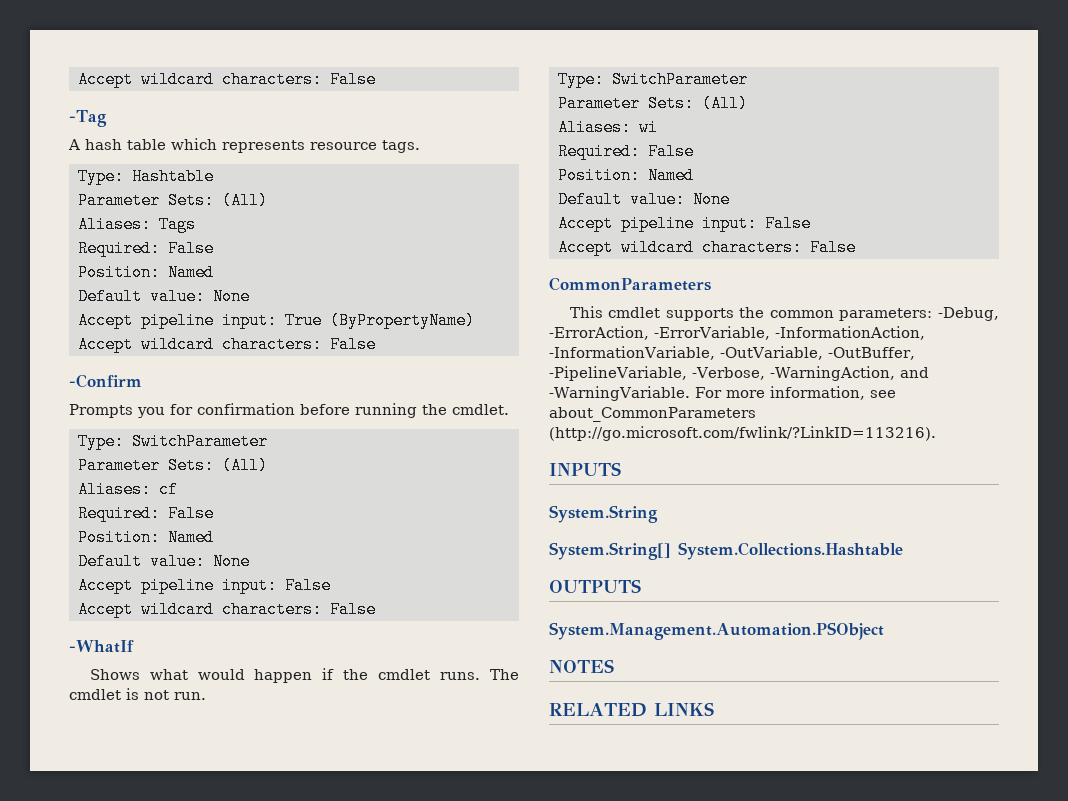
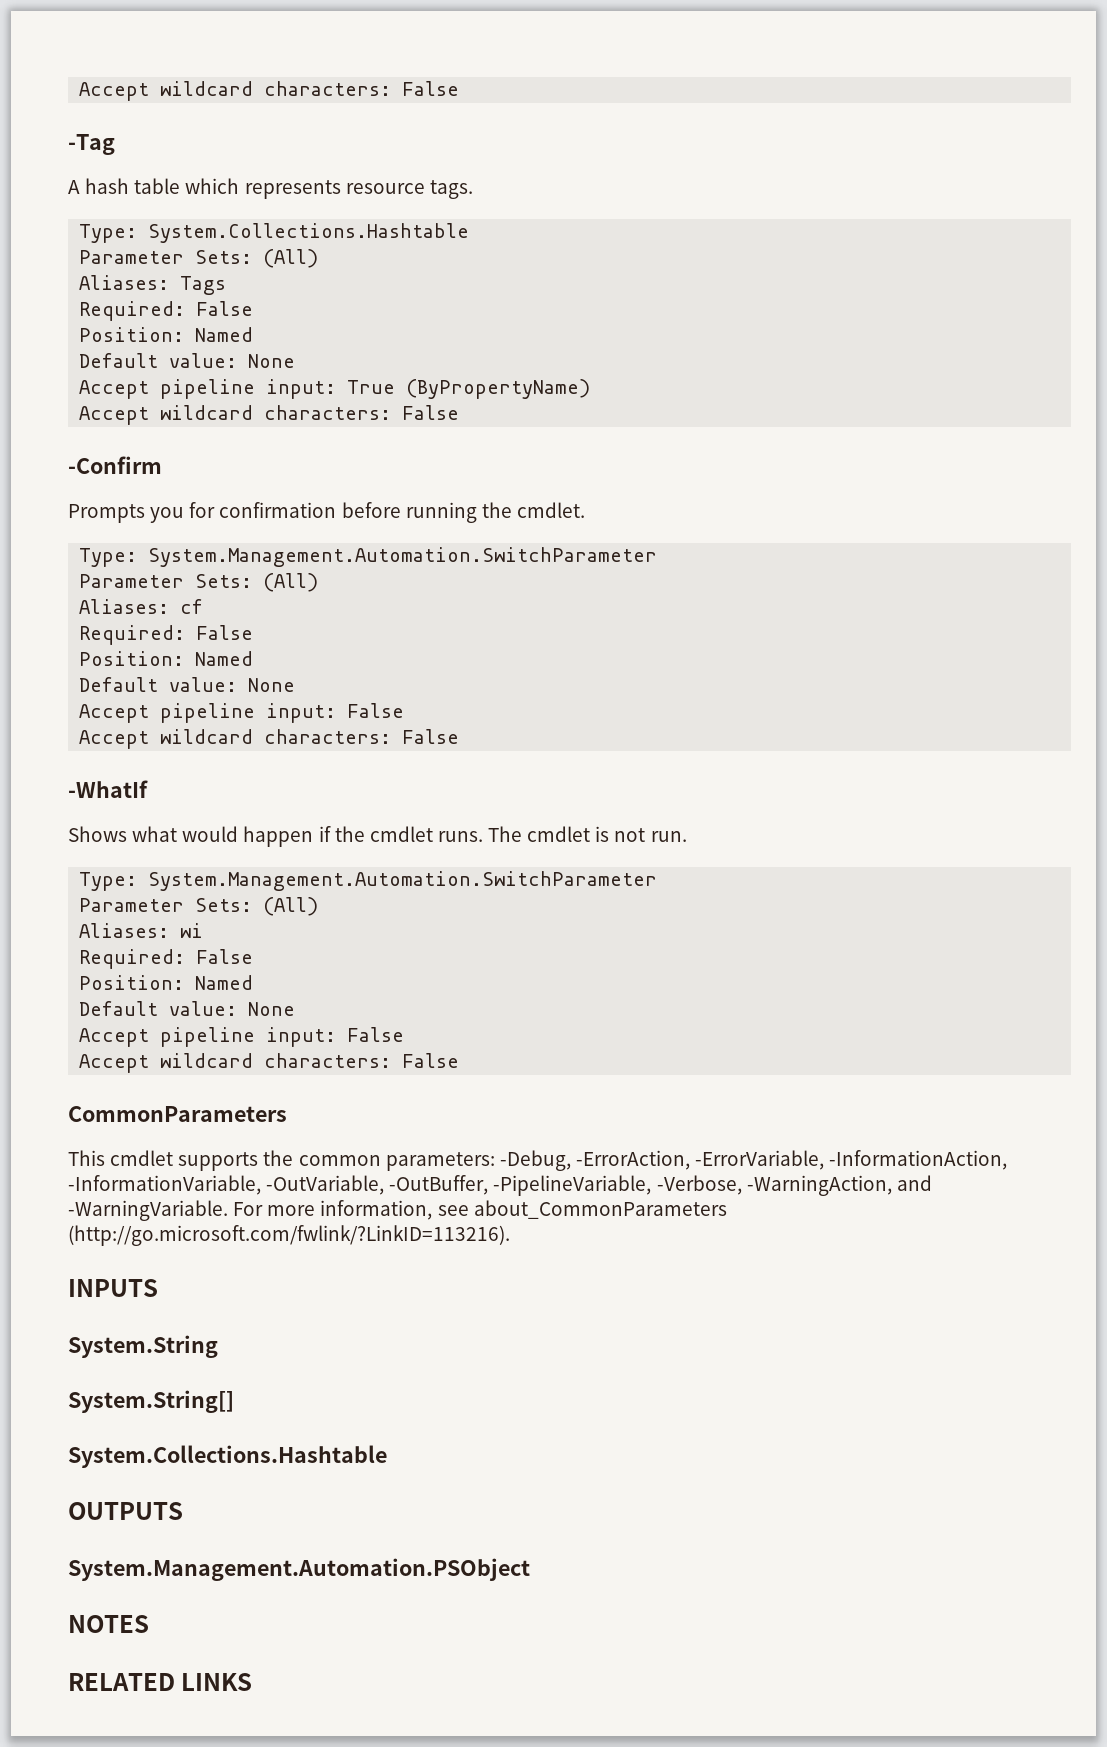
- Type: Hashtable
+ Type: System.Collections.Hashtable
  Prompts you for confirmation before running the cmdlet.
- Type: SwitchParameter
+ Type: System.Management.Automation.SwitchParameter
  The cmdlet is not run.
- Type: SwitchParameter
+ Type: System.Management.Automation.SwitchParameter
- System.String[] System.Collections.Hashtable
+ System.String[]
+ System.Collections.Hashtable

